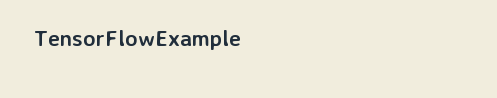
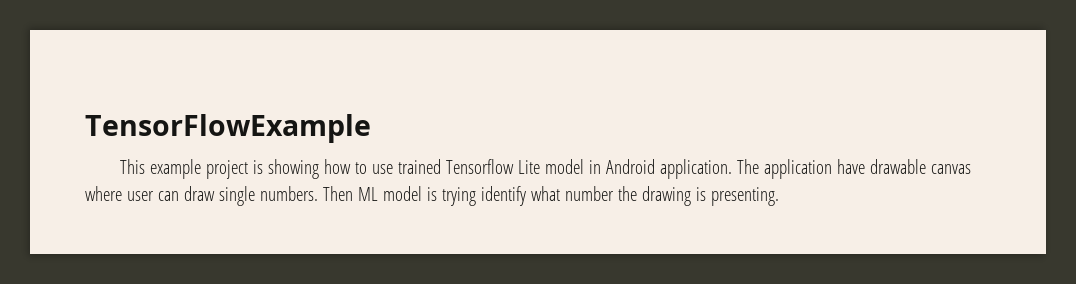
+ This example project is showing how to use trained Tensorflow Lite model in Android application. The application have drawable canvas where user can draw single numbers. Then ML model is trying identify what number the drawing is presenting.

